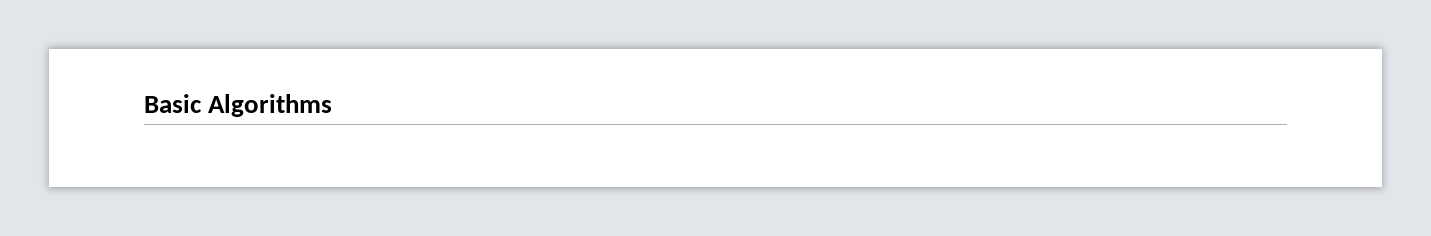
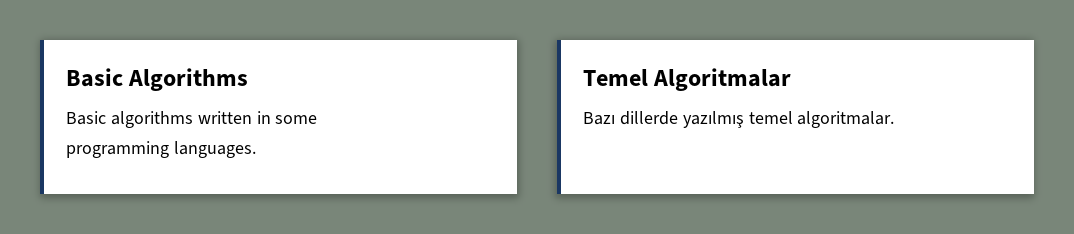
+ Basic algorithms written in some programming languages.
+ Temel Algoritmalar
+ Bazı dillerde yazılmış temel algoritmalar.

